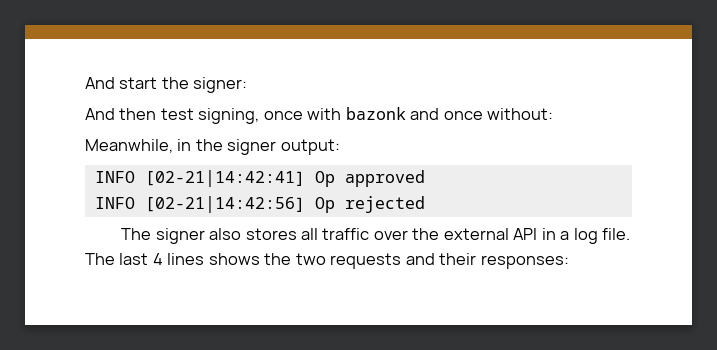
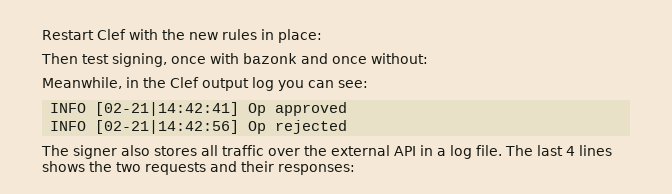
- And start the signer:
- And then test signing, once with bazonk and once without:
+ Restart Clef with the new rules in place:
+ Then test signing, once with bazonk and once without:
- Meanwhile, in the signer output:
+ Meanwhile, in the Clef output log you can see:

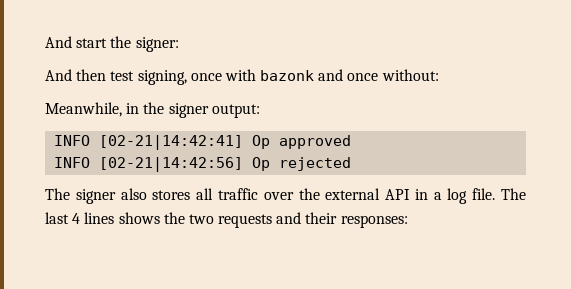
- Restart Clef with the new rules in place:
- Then test signing, once with bazonk and once without:
+ And start the signer:
+ And then test signing, once with bazonk and once without:
- Meanwhile, in the Clef output log you can see:
+ Meanwhile, in the signer output:

